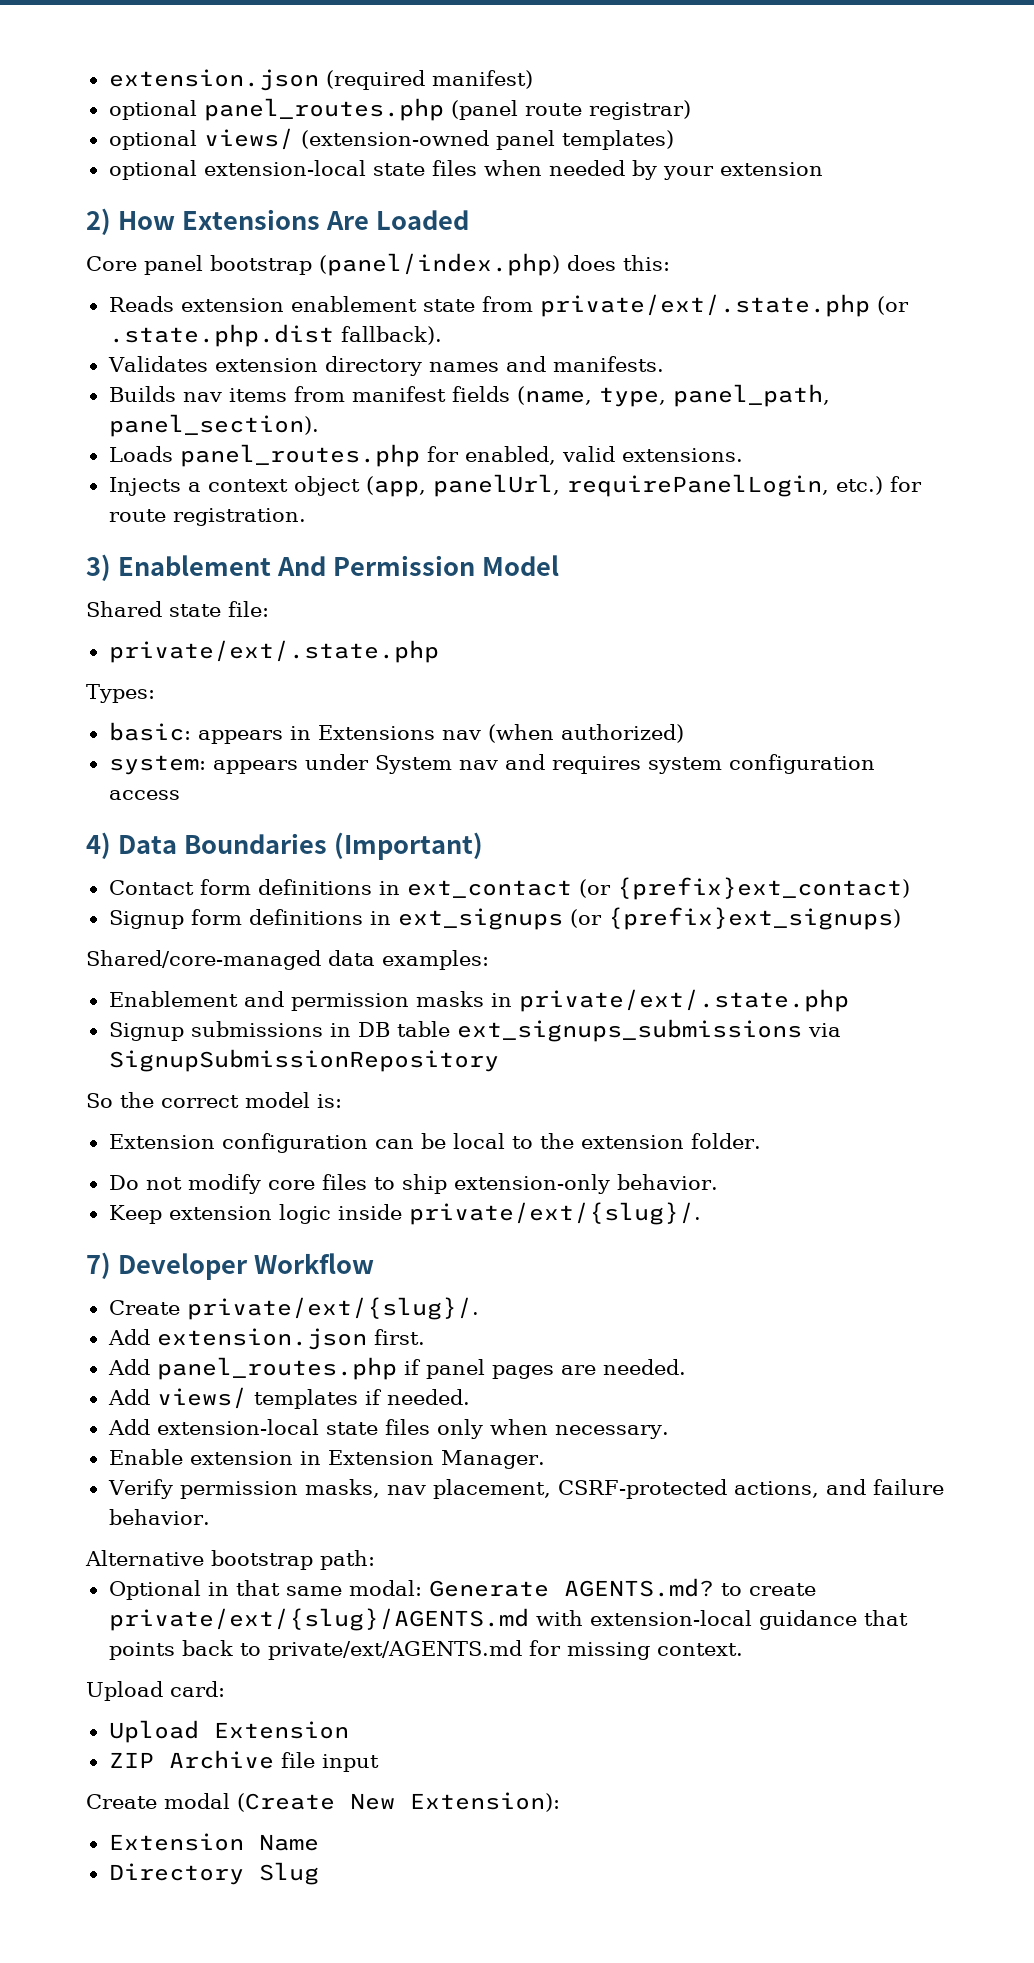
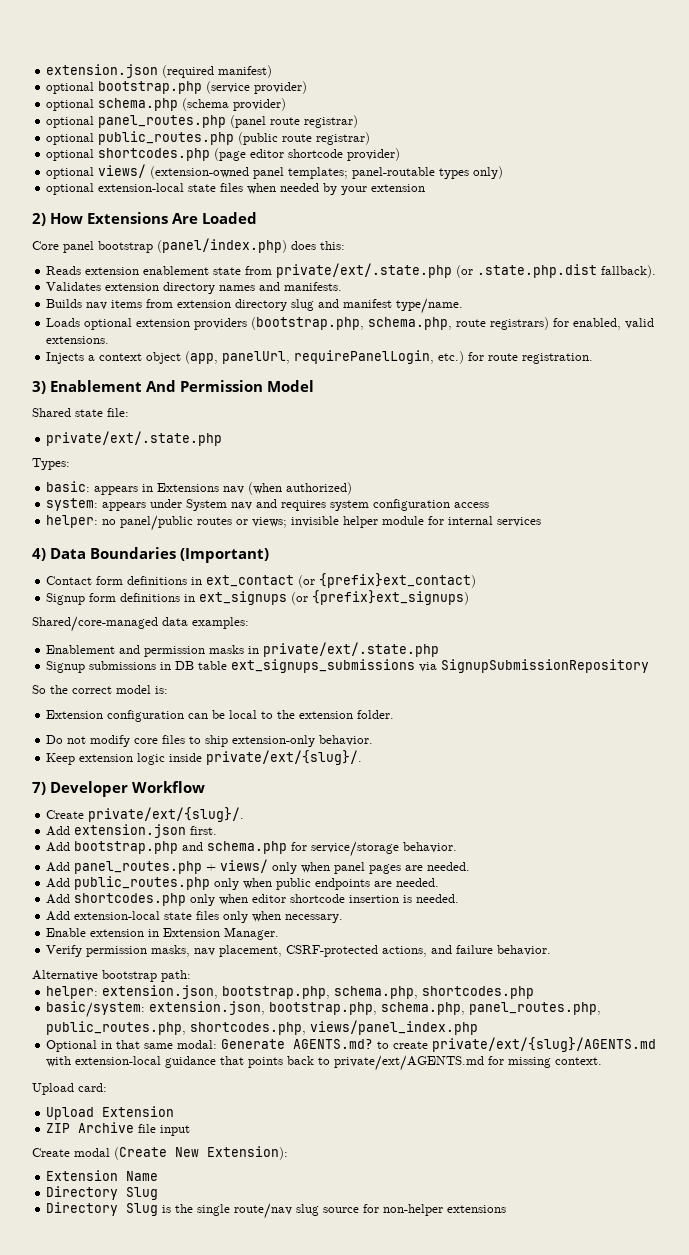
+ optional bootstrap.php (service provider)
+ optional schema.php (schema provider)
+ optional public_routes.php (public route registrar)
+ optional shortcodes.php (page editor shortcode provider)
- optional views/ (extension-owned panel templates)
+ optional views/ (extension-owned panel templates; panel-routable types only)
- Builds nav items from manifest fields (name, type, panel_path, panel_section).
- Loads panel_routes.php for enabled, valid extensions.
+ Builds nav items from extension directory slug and manifest type/name.
+ Loads optional extension providers (bootstrap.php, schema.php, route registrars) for enabled, valid extensions.
+ helper: no panel/public routes or views; invisible helper module for internal services
- Add panel_routes.php if panel pages are needed.
+ Add bootstrap.php and schema.php for service/storage behavior.
+ Add panel_routes.php + views/ only when panel pages are needed.
- Add views/ templates if needed.
+ Add public_routes.php only when public endpoints are needed.
+ Add shortcodes.php only when editor shortcode insertion is needed.
+ helper: extension.json, bootstrap.php, schema.php, shortcodes.php
+ basic/system: extension.json, bootstrap.php, schema.php, panel_routes.php, public_routes.php, shortcodes.php, views/panel_index.php
+ Directory Slug is the single route/nav slug source for non-helper extensions

